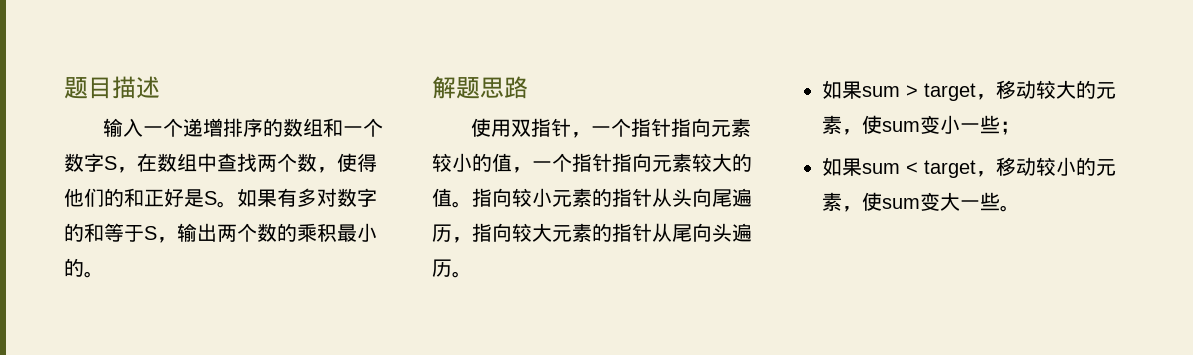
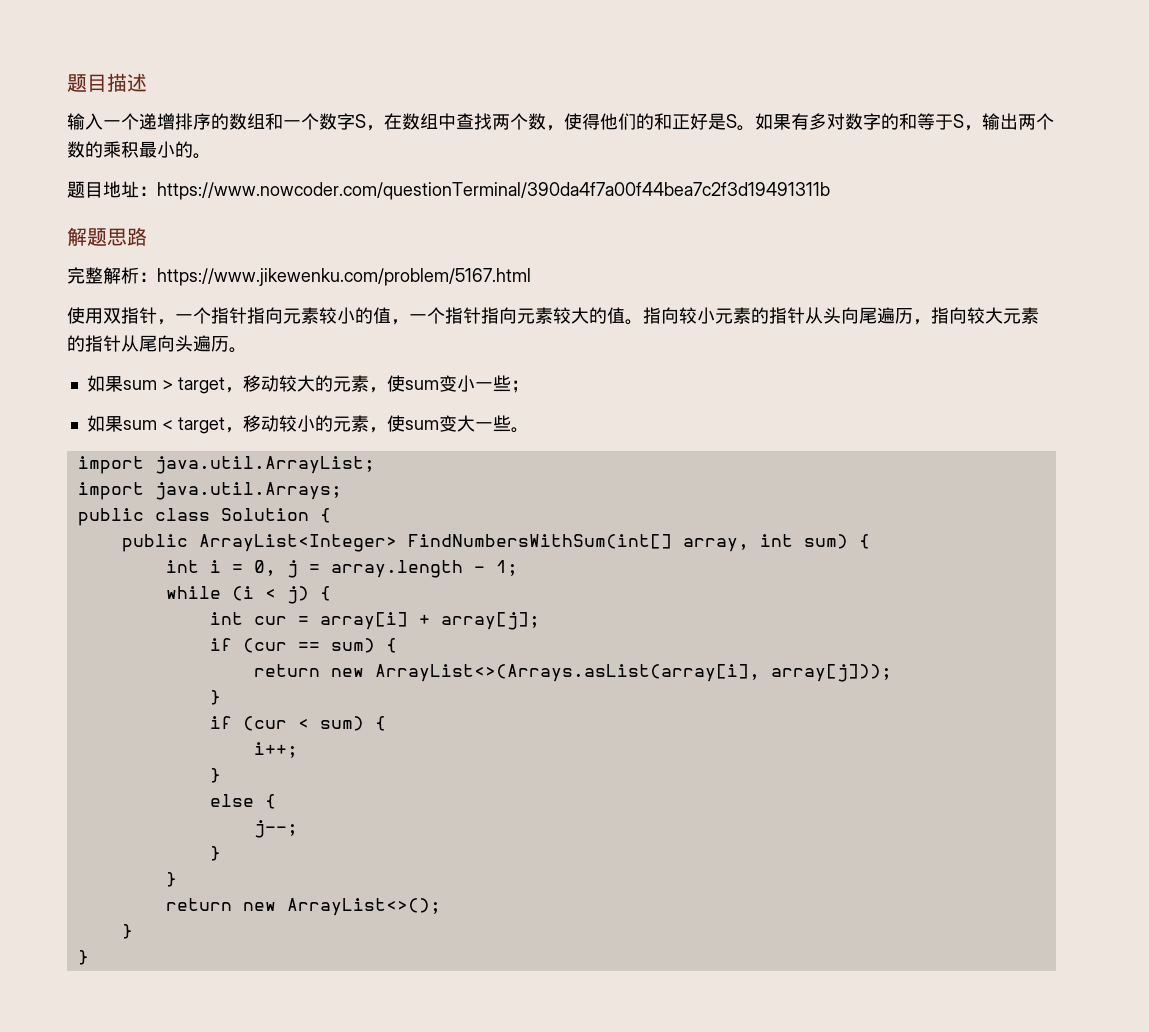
+ 题目地址：https://www.nowcoder.com/questionTerminal/390da4f7a00f44bea7c2f3d19491311b
+ 完整解析：https://www.jikewenku.com/problem/5167.html
+ import java.util.ArrayList;
+ import java.util.Arrays;
+ public class Solution {
+ public ArrayList<Integer> FindNumbersWithSum(int[] array, int sum) {
+ int i = 0, j = array.length - 1;
+ while (i < j) {
+ int cur = array[i] + array[j];
+ if (cur == sum) {
+ return new ArrayList<>(Arrays.asList(array[i], array[j]));
+ }
+ if (cur < sum) {
+ i++;
+ }
+ else {
+ j--;
+ }
+ }
+ return new ArrayList<>();
+ }
+ }

